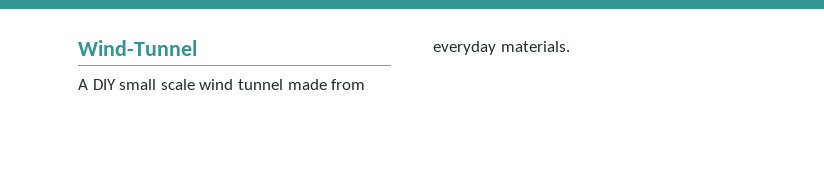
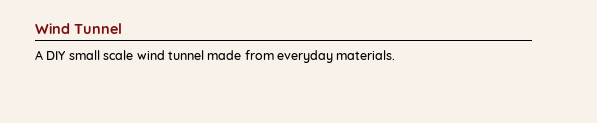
- Wind-Tunnel
+ Wind Tunnel

